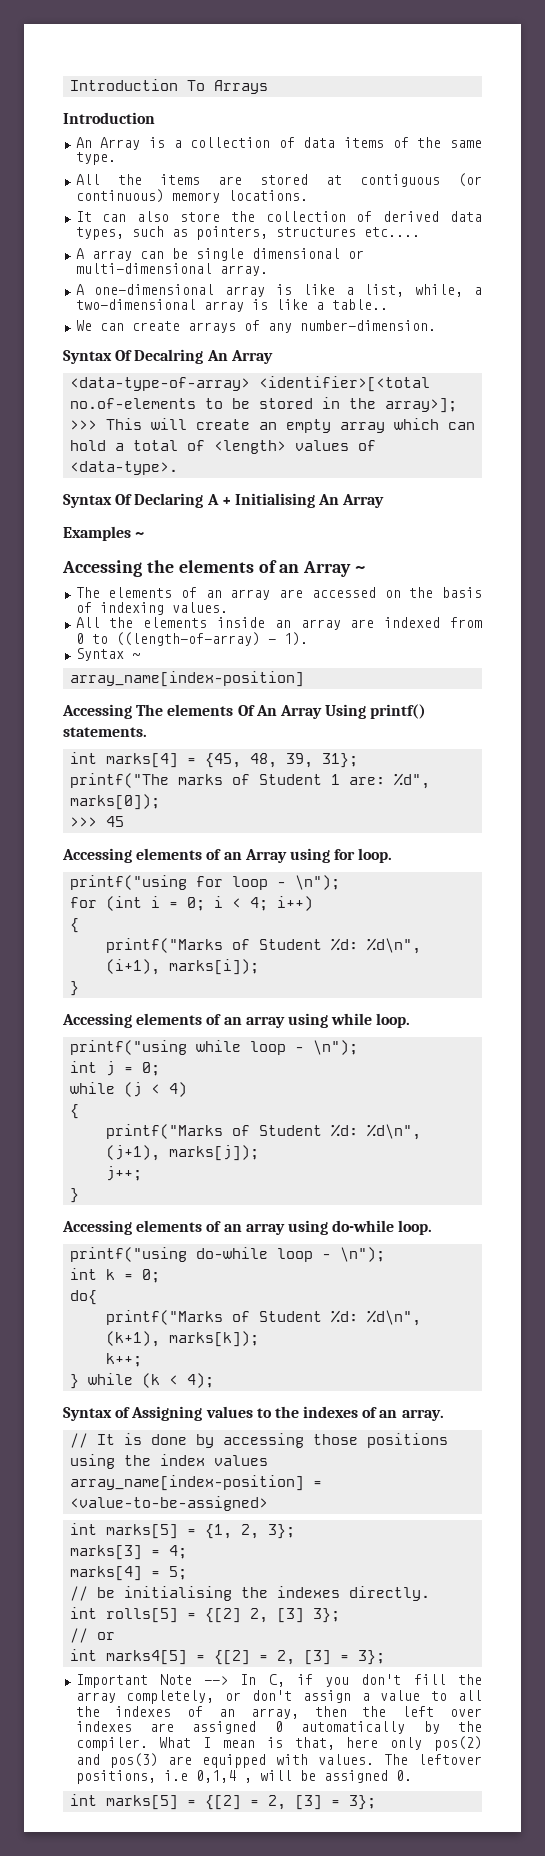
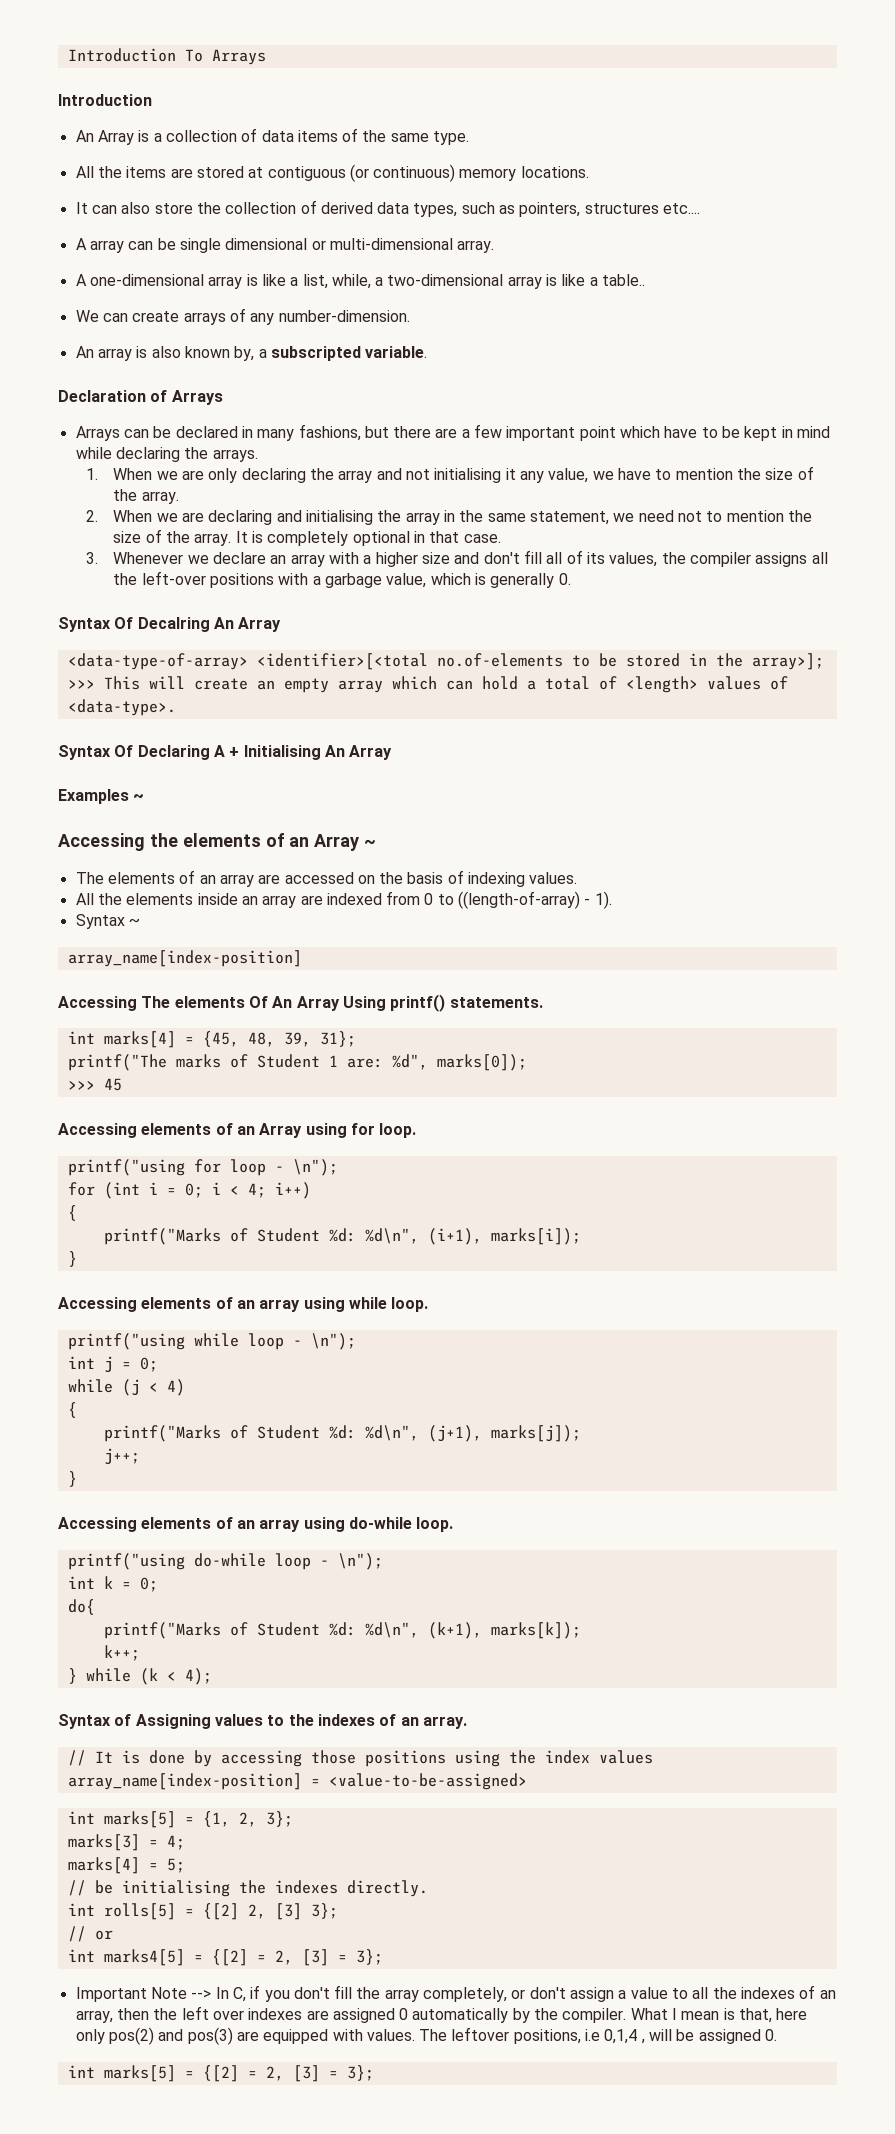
+ An array is also known by, a subscripted variable.
+ Declaration of Arrays
+ Arrays can be declared in many fashions, but there are a few important point which have to be kept in mind while declaring the arrays.
+ 1. When we are only declaring the array and not initialising it any value, we have to mention the size of the array.
+ 2. When we are declaring and initialising the array in the same statement, we need not to mention the size of the array. It is completely optional in that case.
+ 3. Whenever we declare an array with a higher size and don't fill all of its values, the compiler assigns all the left-over positions with a garbage value, which is generally 0.

